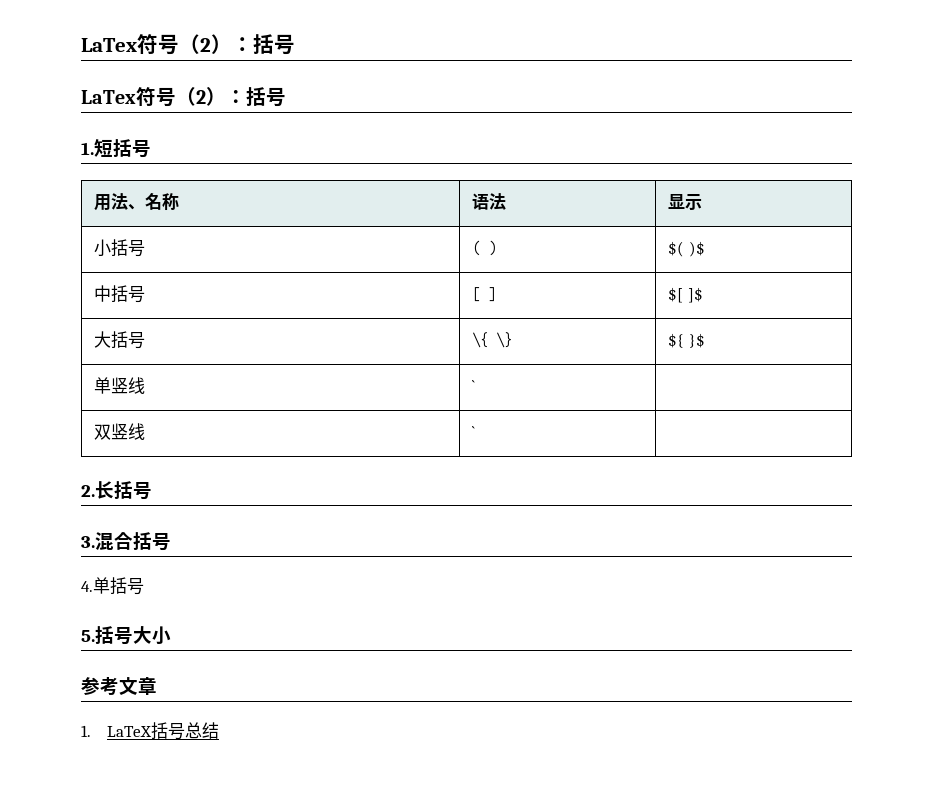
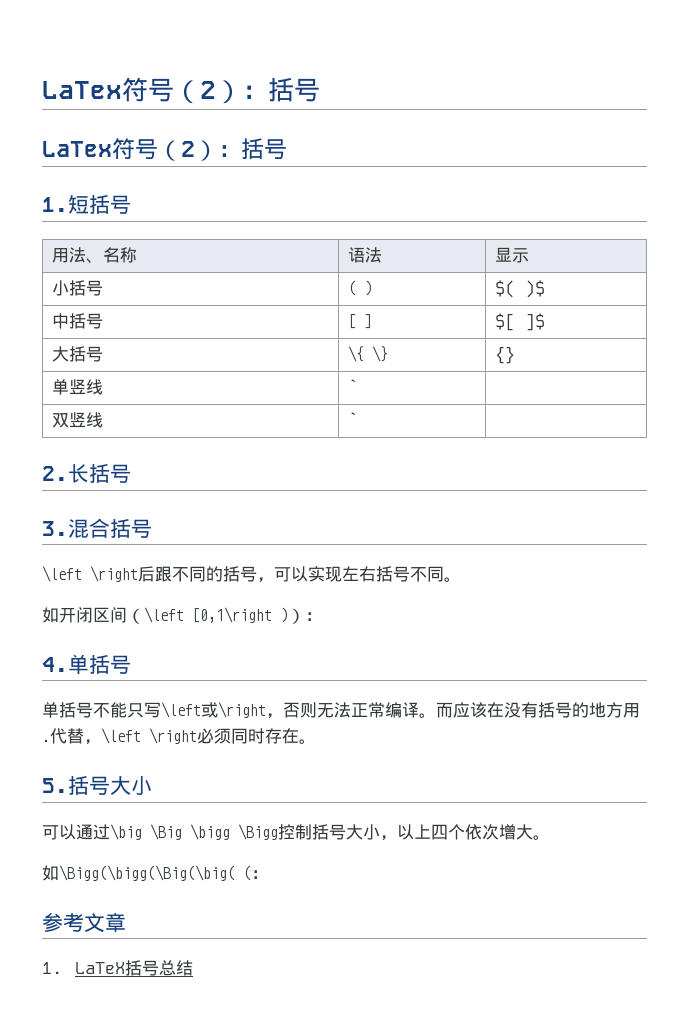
- 大括号 | \{ \} | ${ }$
+ 大括号 | \{ \} | {}
+ \left \right后跟不同的括号，可以实现左右括号不同。
+ 如开闭区间（\left [0,1\right )）：
  4.单括号
+ 单括号不能只写\left或\right，否则无法正常编译。而应该在没有括号的地方用.代替，\left \right必须同时存在。
  5.括号大小
+ 可以通过\big \Big \bigg \Bigg控制括号大小，以上四个依次增大。
+ 如\Bigg(\bigg(\Big(\big( (：

